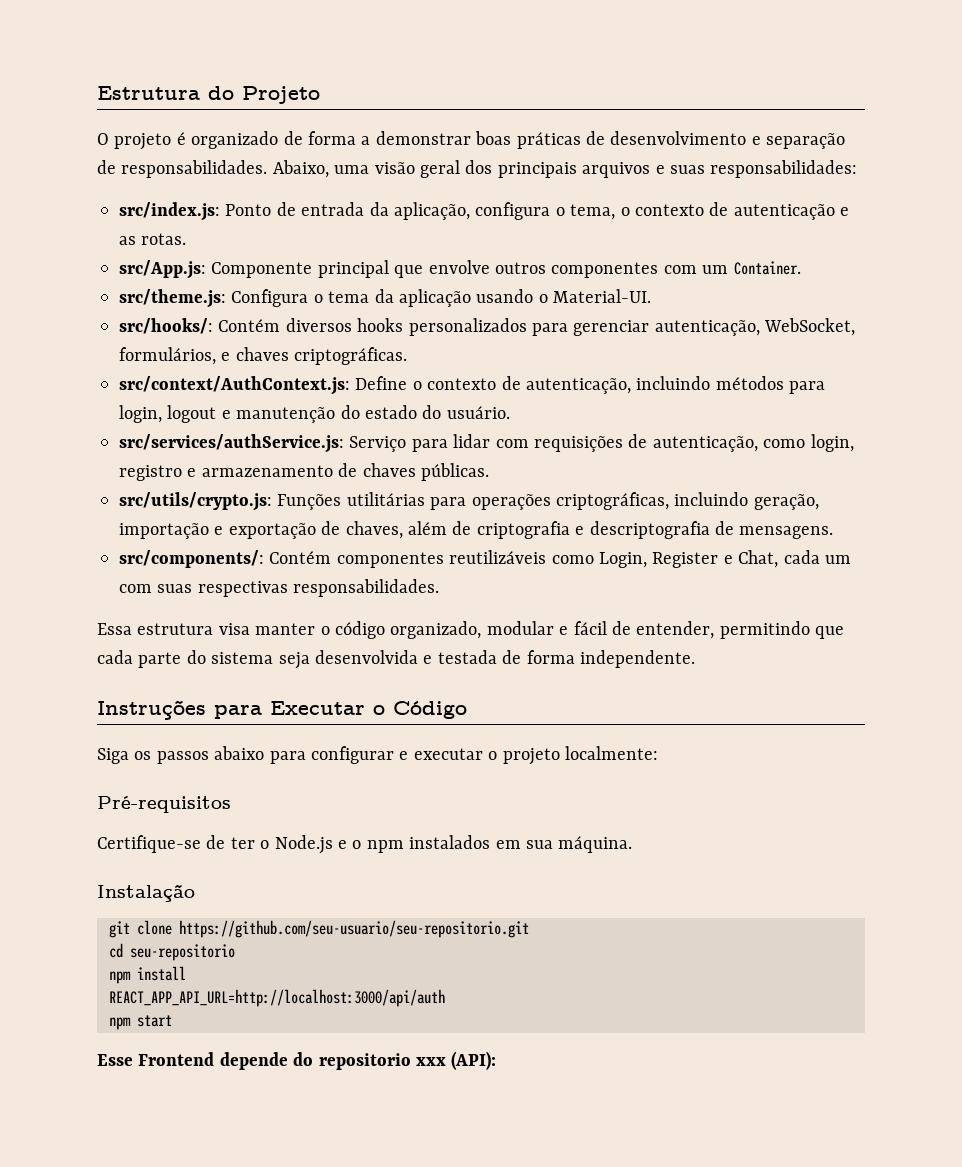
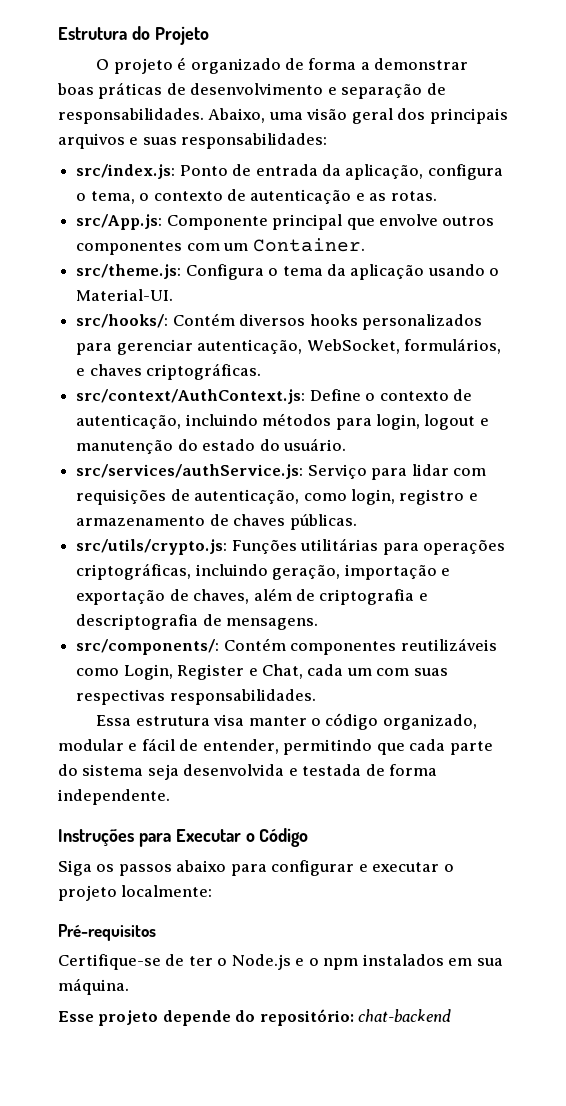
- Instalação
- git clone https://github.com/seu-usuario/seu-repositorio.git
- cd seu-repositorio
- npm install
- REACT_APP_API_URL=http://localhost:3000/api/auth
- npm start
- Esse Frontend depende do repositorio xxx (API):
+ Esse projeto depende do repositório: chat-backend

